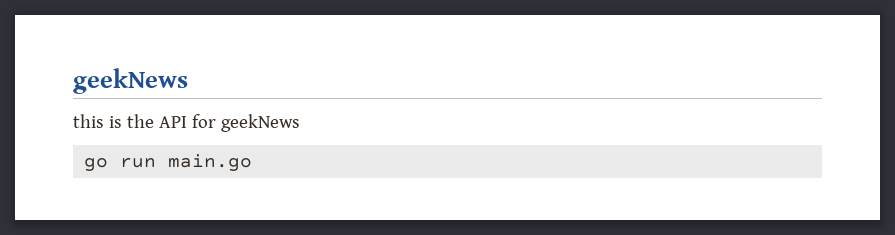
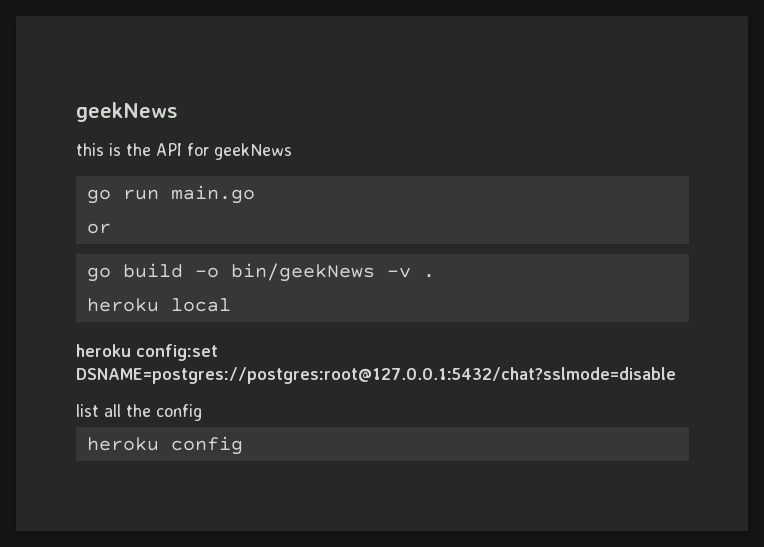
+ or
+ go build -o bin/geekNews -v .
+ heroku local
+ heroku config:set DSNAME=postgres://postgres:root@127.0.0.1:5432/chat?sslmode=disable
+ list all the config
+ heroku config

